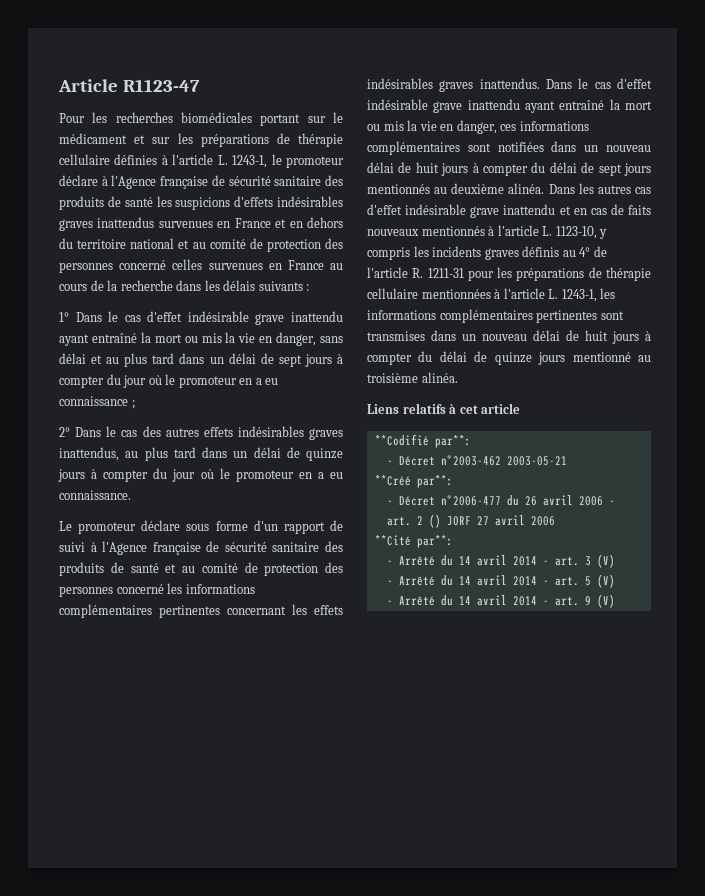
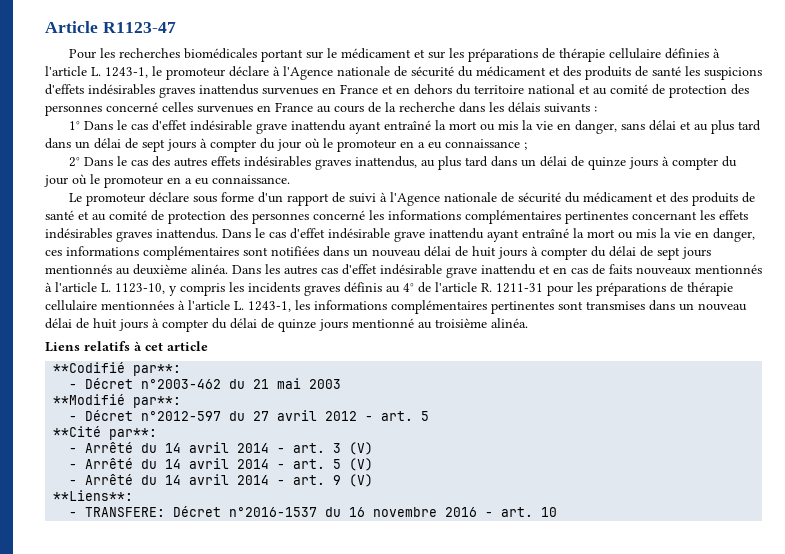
- Pour les recherches biomédicales portant sur le médicament et sur les préparations de thérapie cellulaire définies à l'article L. 1243-1, le promoteur déclare à l'Agence française de sécurité sanitaire des produits de santé les suspicions d'effets indésirables graves inattendus survenues en France et en dehors du territoire national et au comité de protection des personnes concerné celles survenues en France au cours de la recherche dans les délais suivants :
+ Pour les recherches biomédicales portant sur le médicament et sur les préparations de thérapie cellulaire définies à l'article L. 1243-1, le promoteur déclare à l'Agence nationale de sécurité du médicament et des produits de santé les suspicions d'effets indésirables graves inattendus survenues en France et en dehors du territoire national et au comité de protection des personnes concerné celles survenues en France au cours de la recherche dans les délais suivants :
- Le promoteur déclare sous forme d'un rapport de suivi à l'Agence française de sécurité sanitaire des produits de santé et au comité de protection des personnes concerné les informations complémentaires pertinentes concernant les effets indésirables graves inattendus.
+ Le promoteur déclare sous forme d'un rapport de suivi à l'Agence nationale de sécurité du médicament et des produits de santé et au comité de protection des personnes concerné les informations complémentaires pertinentes concernant les effets indésirables graves inattendus.
- - Décret n°2003-462 2003-05-21
- **Créé par**:
- - Décret n°2006-477 du 26 avril 2006 - art. 2 () JORF 27 avril 2006
+ - Décret n°2003-462 du 21 mai 2003
+ **Modifié par**:
+ - Décret n°2012-597 du 27 avril 2012 - art. 5
+ **Liens**:
+ - TRANSFERE: Décret n°2016-1537 du 16 novembre 2016 - art. 10

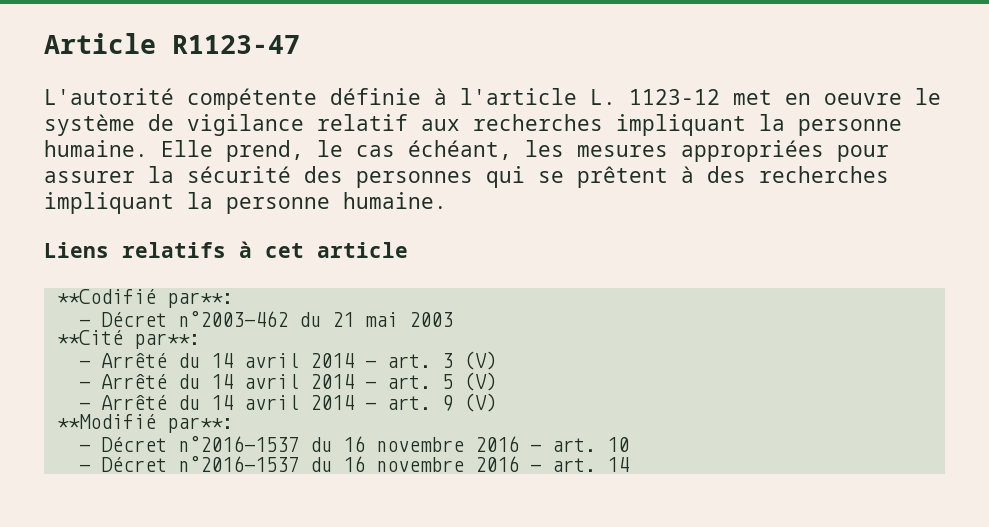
- Pour les recherches biomédicales portant sur le médicament et sur les préparations de thérapie cellulaire définies à l'article L. 1243-1, le promoteur déclare à l'Agence nationale de sécurité du médicament et des produits de santé les suspicions d'effets indésirables graves inattendus survenues en France et en dehors du territoire national et au comité de protection des personnes concerné celles survenues en France au cours de la recherche dans les délais suivants :
- 1° Dans le cas d'effet indésirable grave inattendu ayant entraîné la mort ou mis la vie en danger, sans délai et au plus tard dans un délai de sept jours à compter du jour où le promoteur en a eu connaissance ;
- 2° Dans le cas des autres effets indésirables graves inattendus, au plus tard dans un délai de quinze jours à compter du jour où le promoteur en a eu connaissance.
- Le promoteur déclare sous forme d'un rapport de suivi à l'Agence nationale de sécurité du médicament et des produits de santé et au comité de protection des personnes concerné les informations complémentaires pertinentes concernant les effets indésirables graves inattendus. Dans le cas d'effet indésirable grave inattendu ayant entraîné la mort ou mis la vie en danger, ces informations complémentaires sont notifiées dans un nouveau délai de huit jours à compter du délai de sept jours mentionnés au deuxième alinéa. Dans les autres cas d'effet indésirable grave inattendu et en cas de faits nouveaux mentionnés à l'article L. 1123-10, y compris les incidents graves définis au 4° de l'article R. 1211-31 pour les préparations de thérapie cellulaire mentionnées à l'article L. 1243-1, les informations complémentaires pertinentes sont transmises dans un nouveau délai de huit jours à compter du délai de quinze jours mentionné au troisième alinéa.
+ L'autorité compétente définie à l'article L. 1123-12 met en oeuvre le système de vigilance relatif aux recherches impliquant la personne humaine. Elle prend, le cas échéant, les mesures appropriées pour assurer la sécurité des personnes qui se prêtent à des recherches impliquant la personne humaine.
- **Modifié par**:
- - Décret n°2012-597 du 27 avril 2012 - art. 5
- **Liens**:
- - TRANSFERE: Décret n°2016-1537 du 16 novembre 2016 - art. 10
+ **Modifié par**:
+ - Décret n°2016-1537 du 16 novembre 2016 - art. 10
+ - Décret n°2016-1537 du 16 novembre 2016 - art. 14

